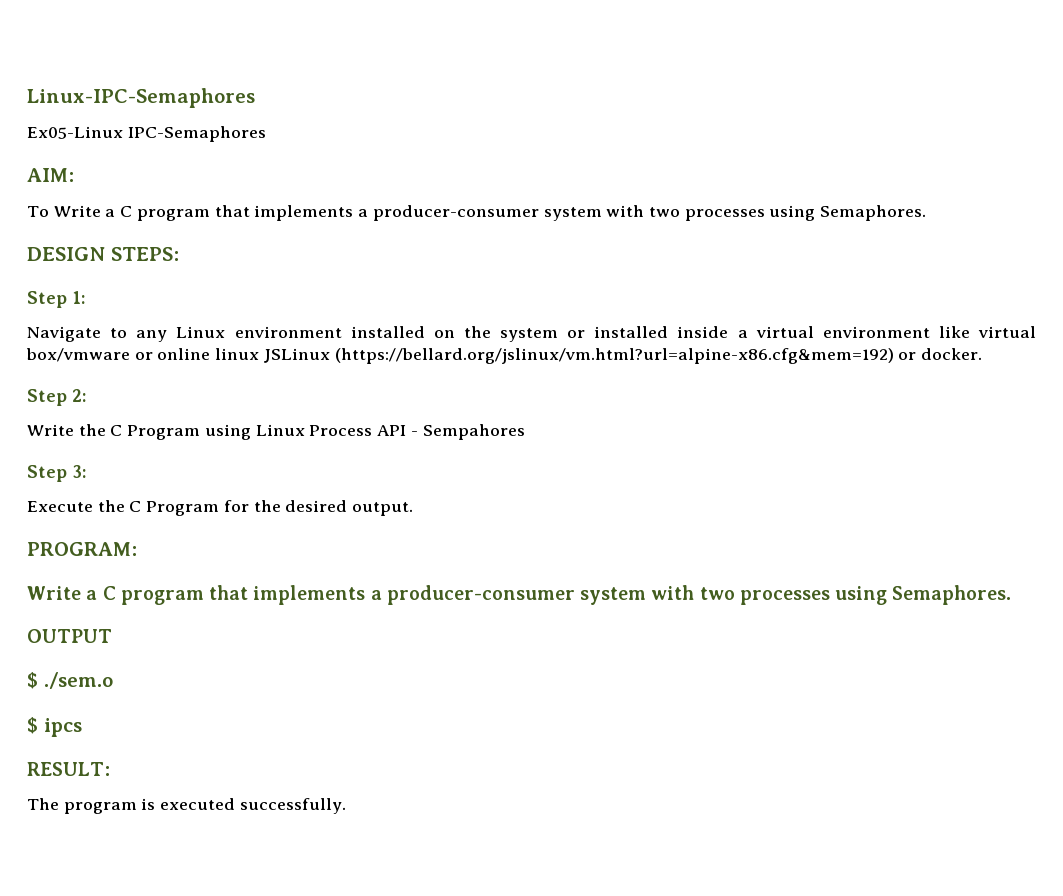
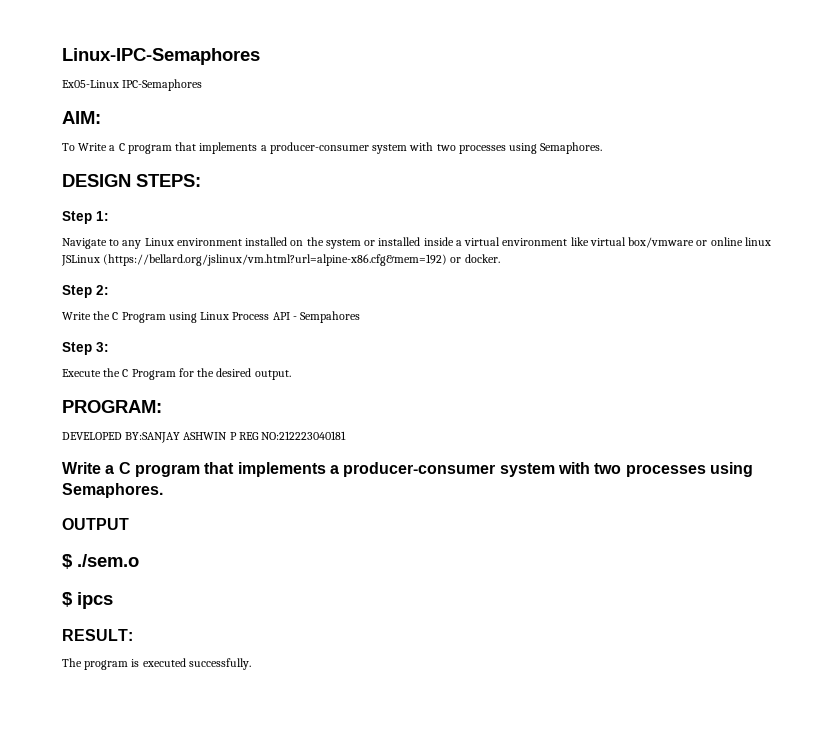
+ DEVELOPED BY:SANJAY ASHWIN P REG NO:212223040181

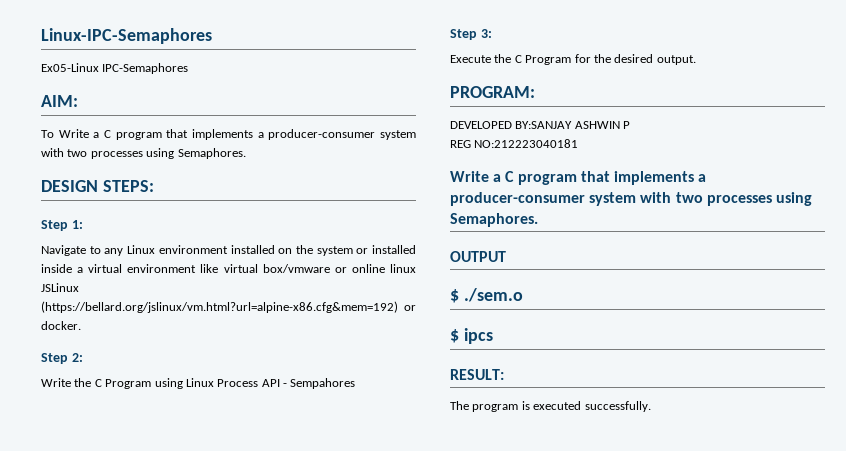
- DEVELOPED BY:SANJAY ASHWIN P REG NO:212223040181
+ DEVELOPED BY:SANJAY ASHWIN P
+ REG NO:212223040181

